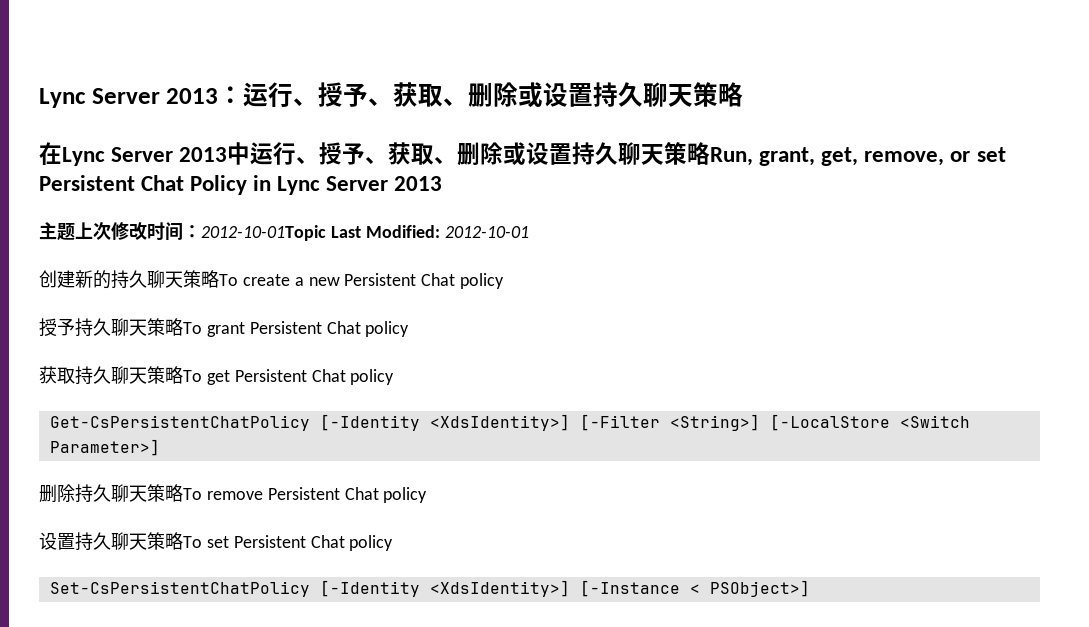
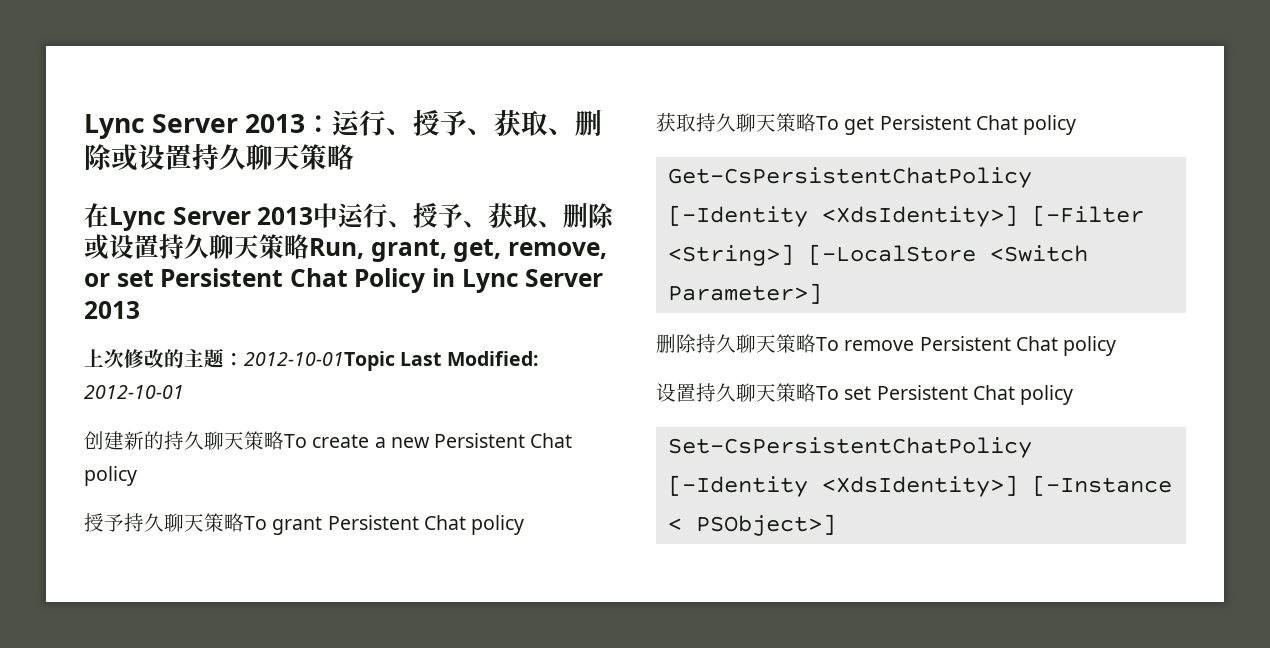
- 主题上次修改时间：2012-10-01Topic Last Modified: 2012-10-01
+ 上次修改的主题：2012-10-01Topic Last Modified: 2012-10-01

